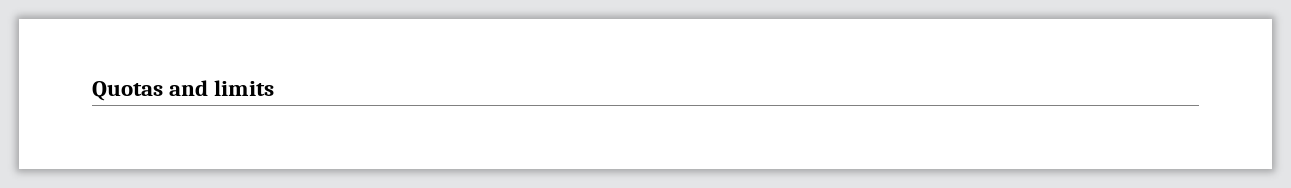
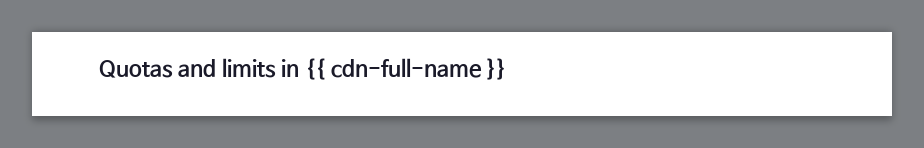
- Quotas and limits
+ Quotas and limits in {{ cdn-full-name }}

